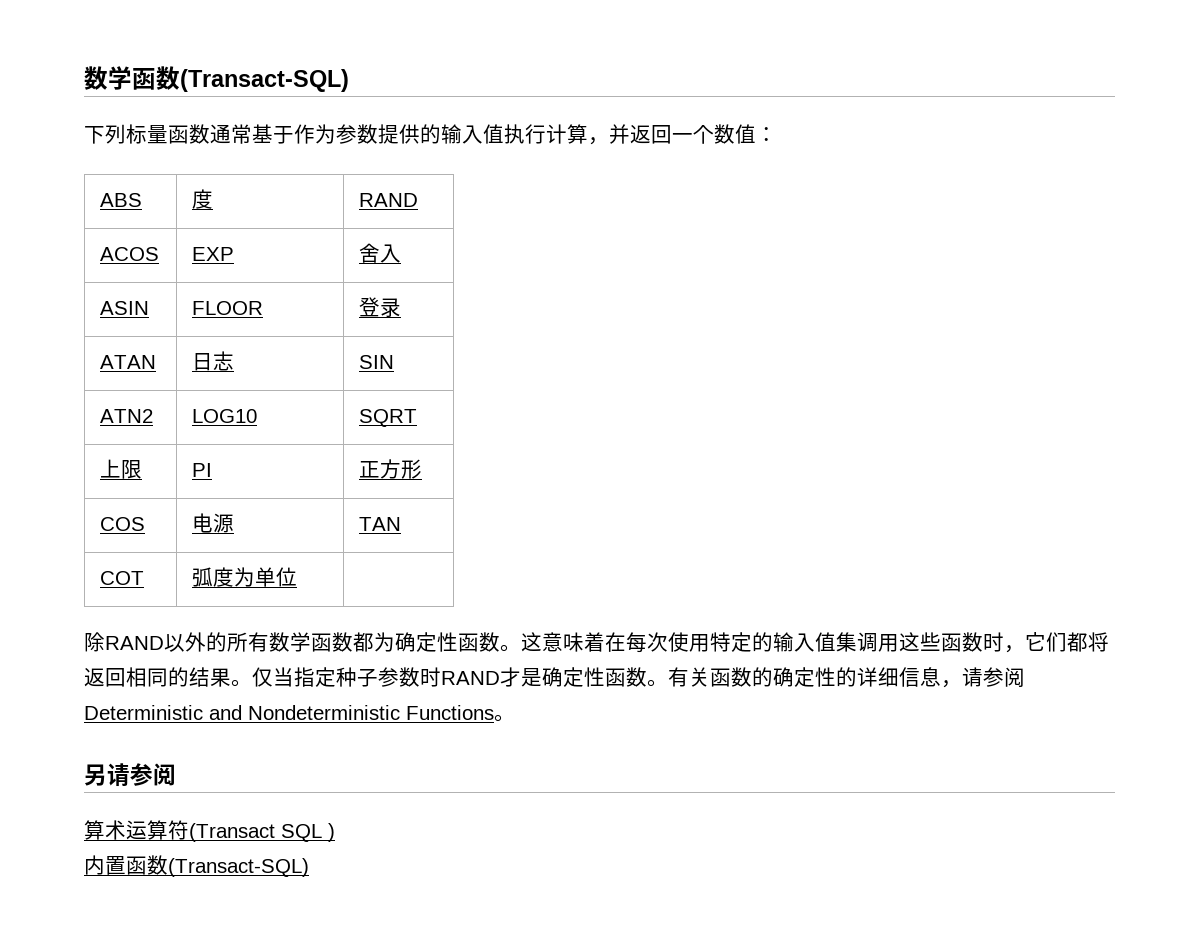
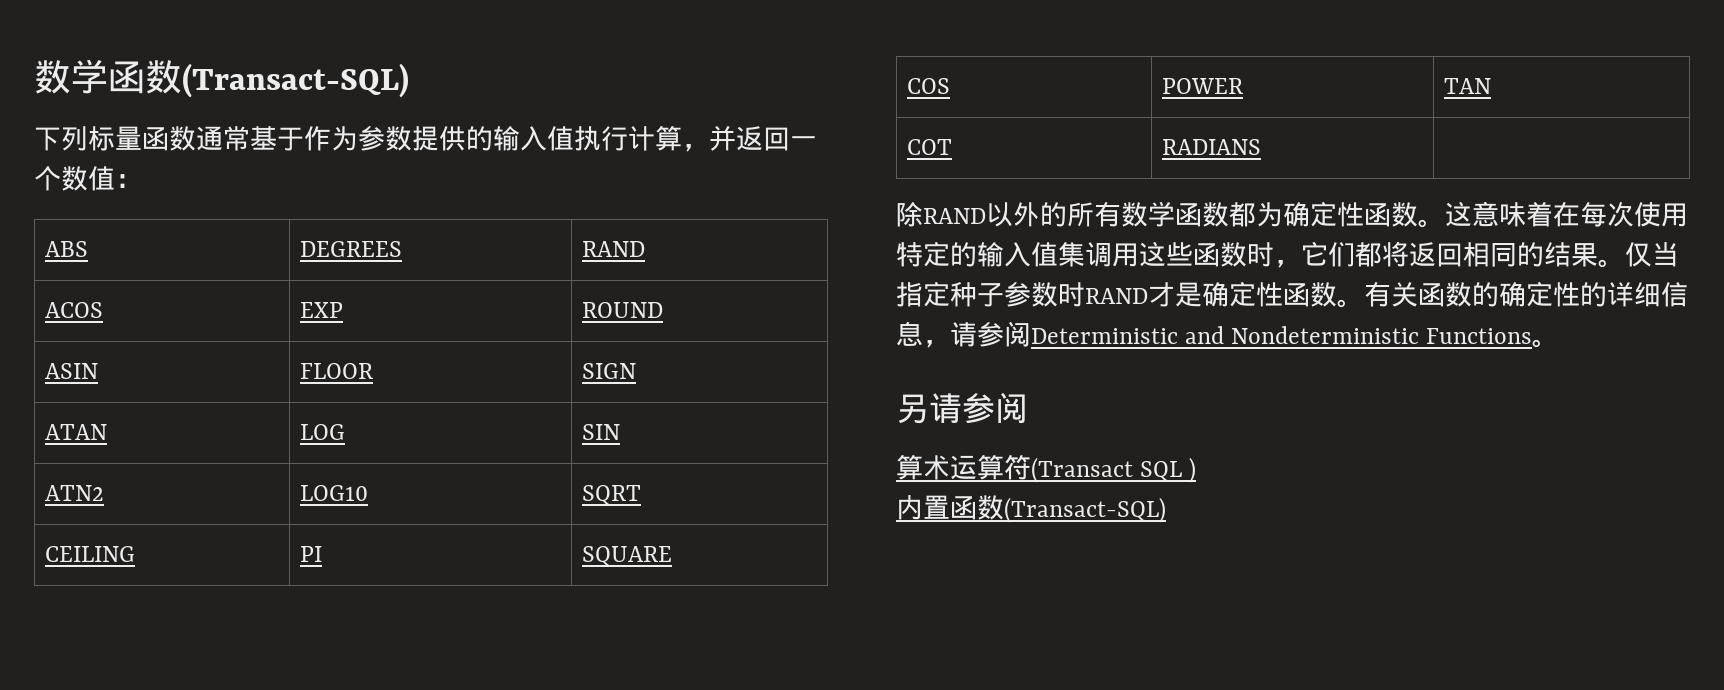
- ABS | 度 | RAND
+ ABS | DEGREES | RAND
- ACOS | EXP | 舍入
+ ACOS | EXP | ROUND
- ASIN | FLOOR | 登录
+ ASIN | FLOOR | SIGN
- ATAN | 日志 | SIN
+ ATAN | LOG | SIN
- 上限 | PI | 正方形
+ CEILING | PI | SQUARE
- COS | 电源 | TAN
+ COS | POWER | TAN
- COT | 弧度为单位 |
+ COT | RADIANS |

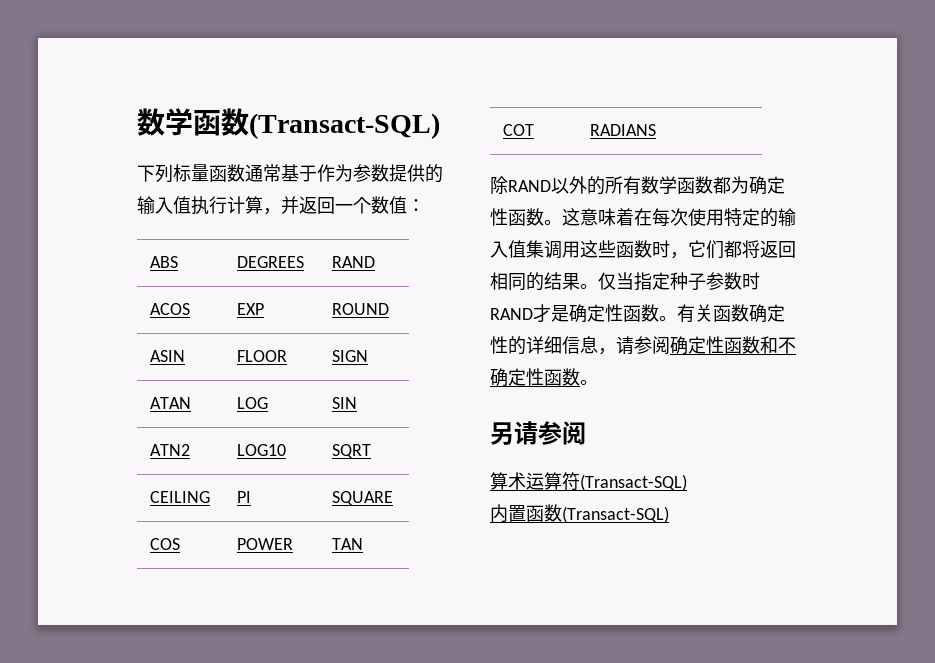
- 有关函数的确定性的详细信息，请参阅Deterministic and Nondeterministic Functions。
+ 有关函数确定性的详细信息，请参阅确定性函数和不确定性函数。
- 算术运算符(Transact SQL )
+ 算术运算符(Transact-SQL)

